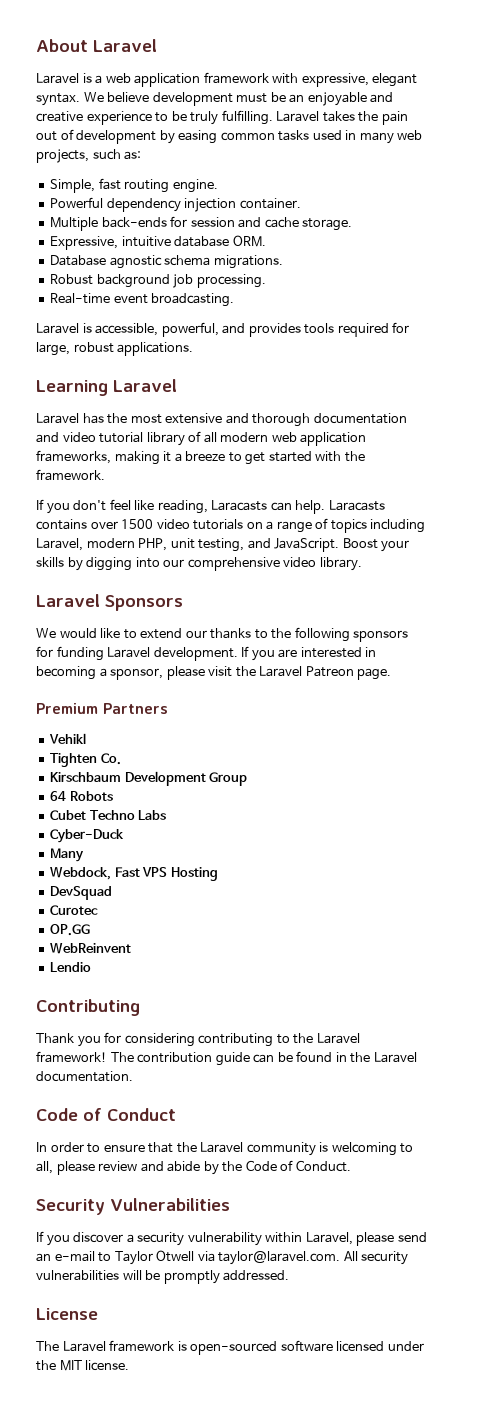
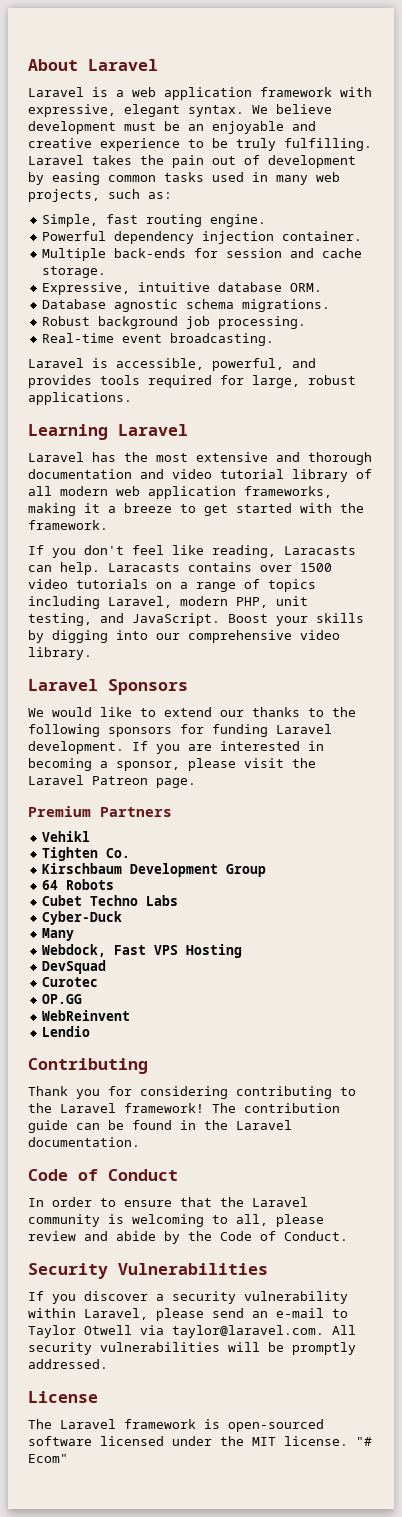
+ "# Ecom"

